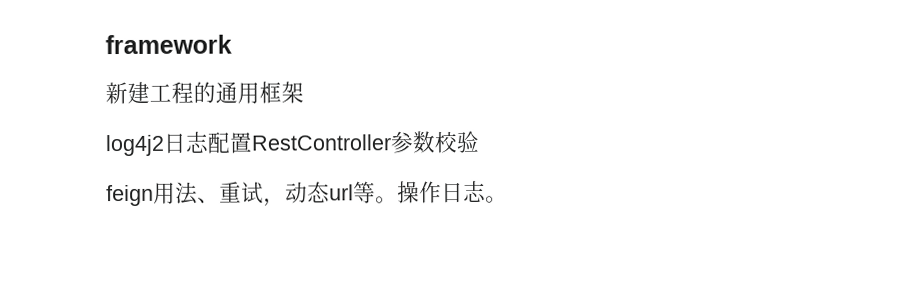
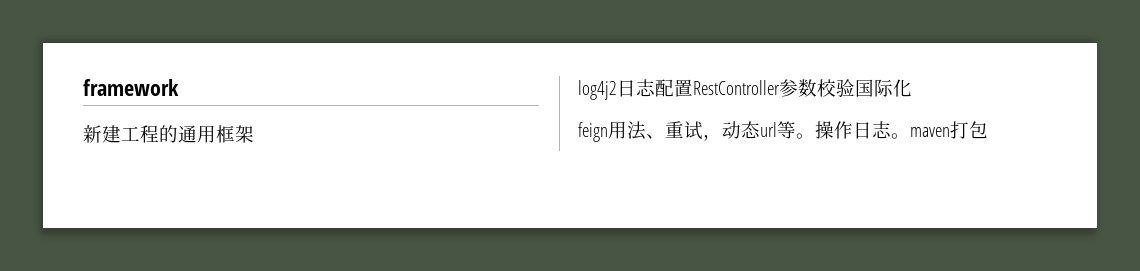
- log4j2日志配置RestController参数校验
+ log4j2日志配置RestController参数校验国际化
- 操作日志。
+ 操作日志。maven打包

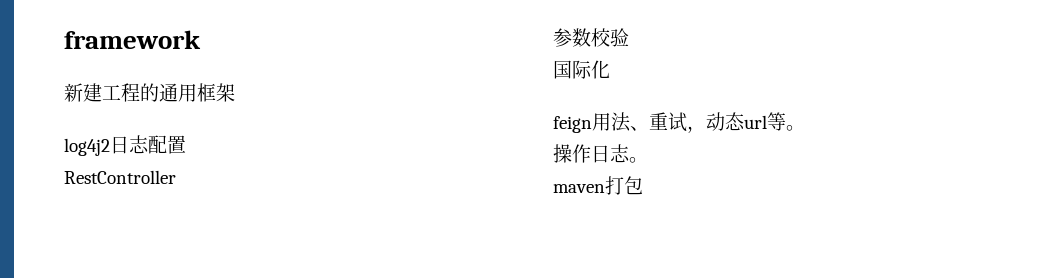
- log4j2日志配置RestController参数校验国际化
+ log4j2日志配置
+ RestController
+ 参数校验
+ 国际化
- feign用法、重试，动态url等。操作日志。maven打包
+ feign用法、重试，动态url等。
+ 操作日志。
+ maven打包

